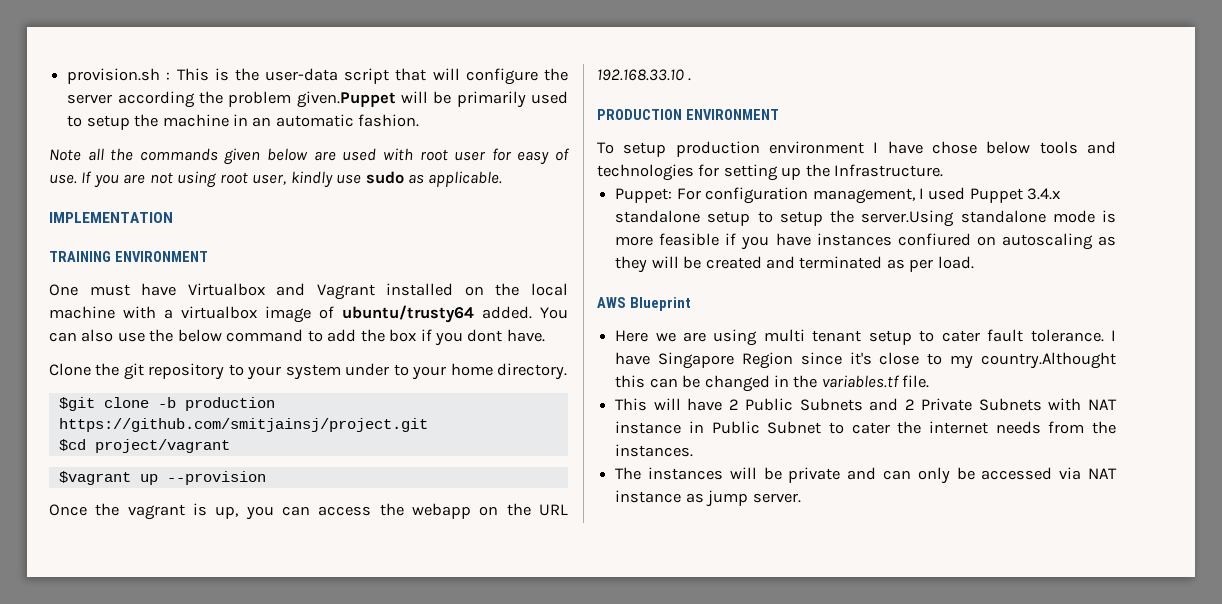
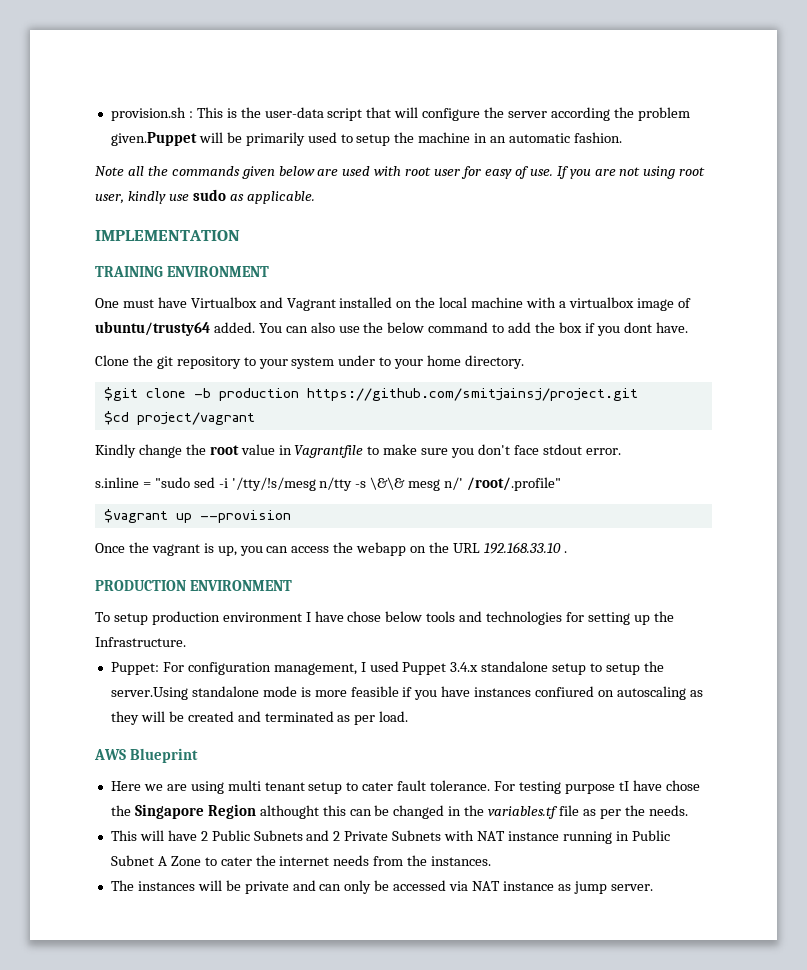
+ Kindly change the root value in Vagrantfile to make sure you don't face stdout error.
+ s.inline = "sudo sed -i '/tty/!s/mesg n/tty -s \&\& mesg n/' /root/.profile"
- I have Singapore Region since it's close to my country.Althought this can be changed in the variables.tf file.
+ For testing purpose tI have chose the Singapore Region althought this can be changed in the variables.tf file as per the needs.
- This will have 2 Public Subnets and 2 Private Subnets with NAT instance in Public Subnet to cater the internet needs from the instances.
+ This will have 2 Public Subnets and 2 Private Subnets with NAT instance running in Public Subnet A Zone to cater the internet needs from the instances.

